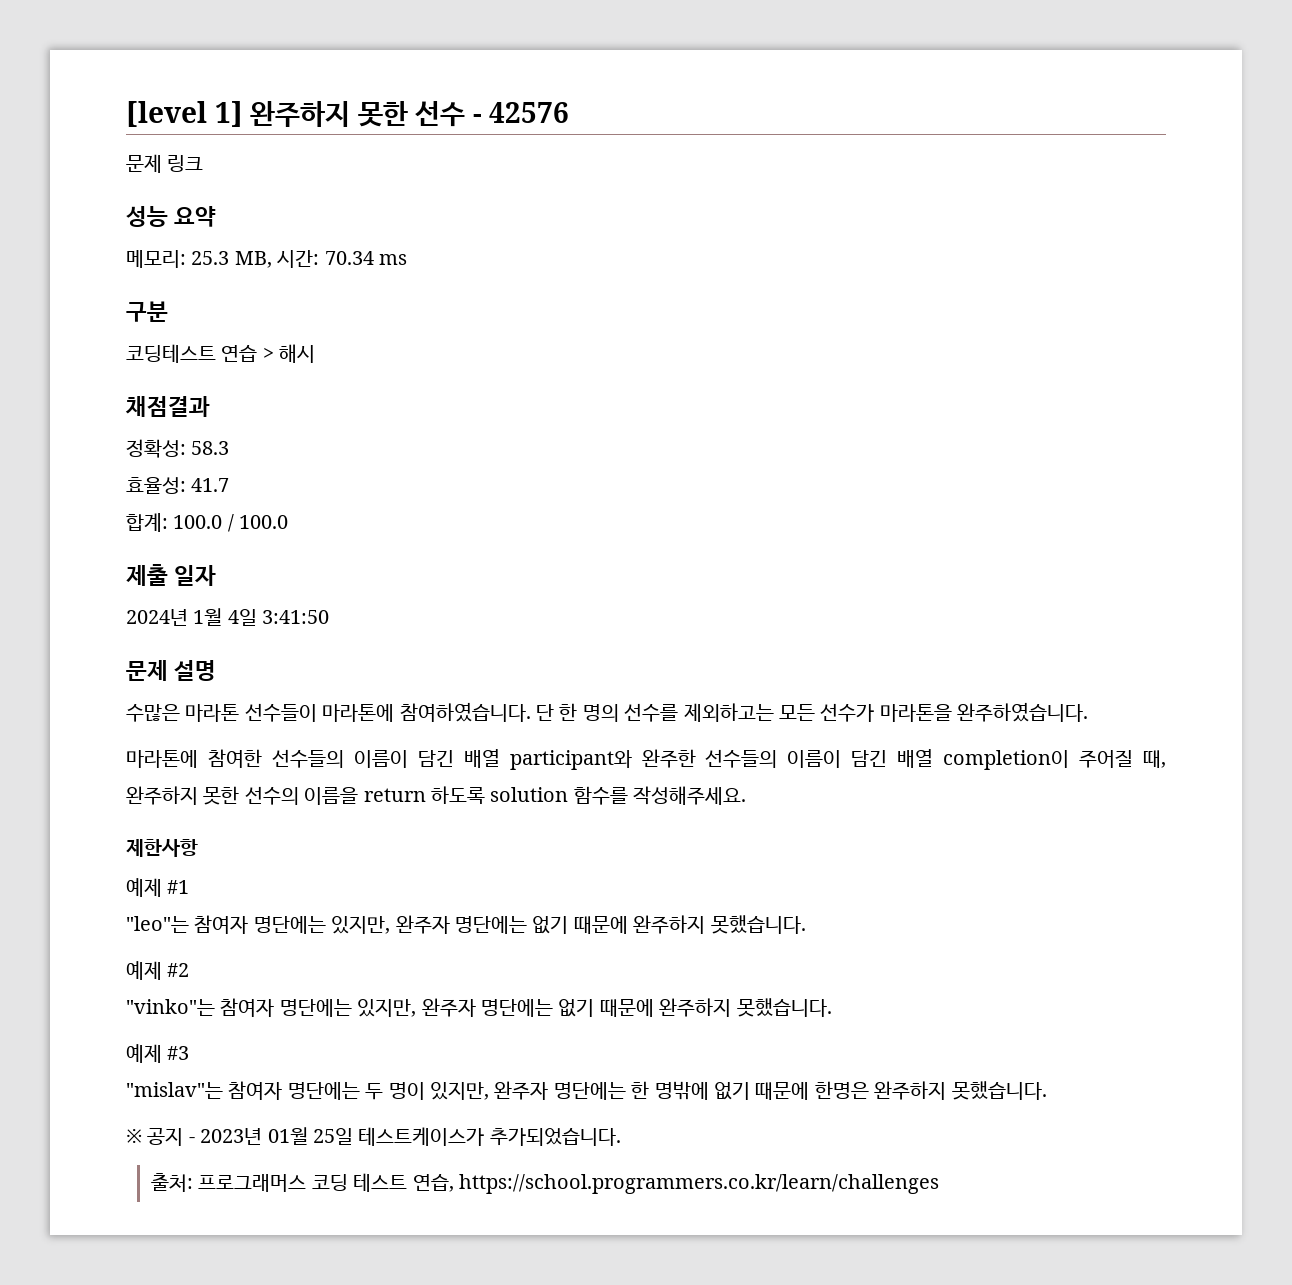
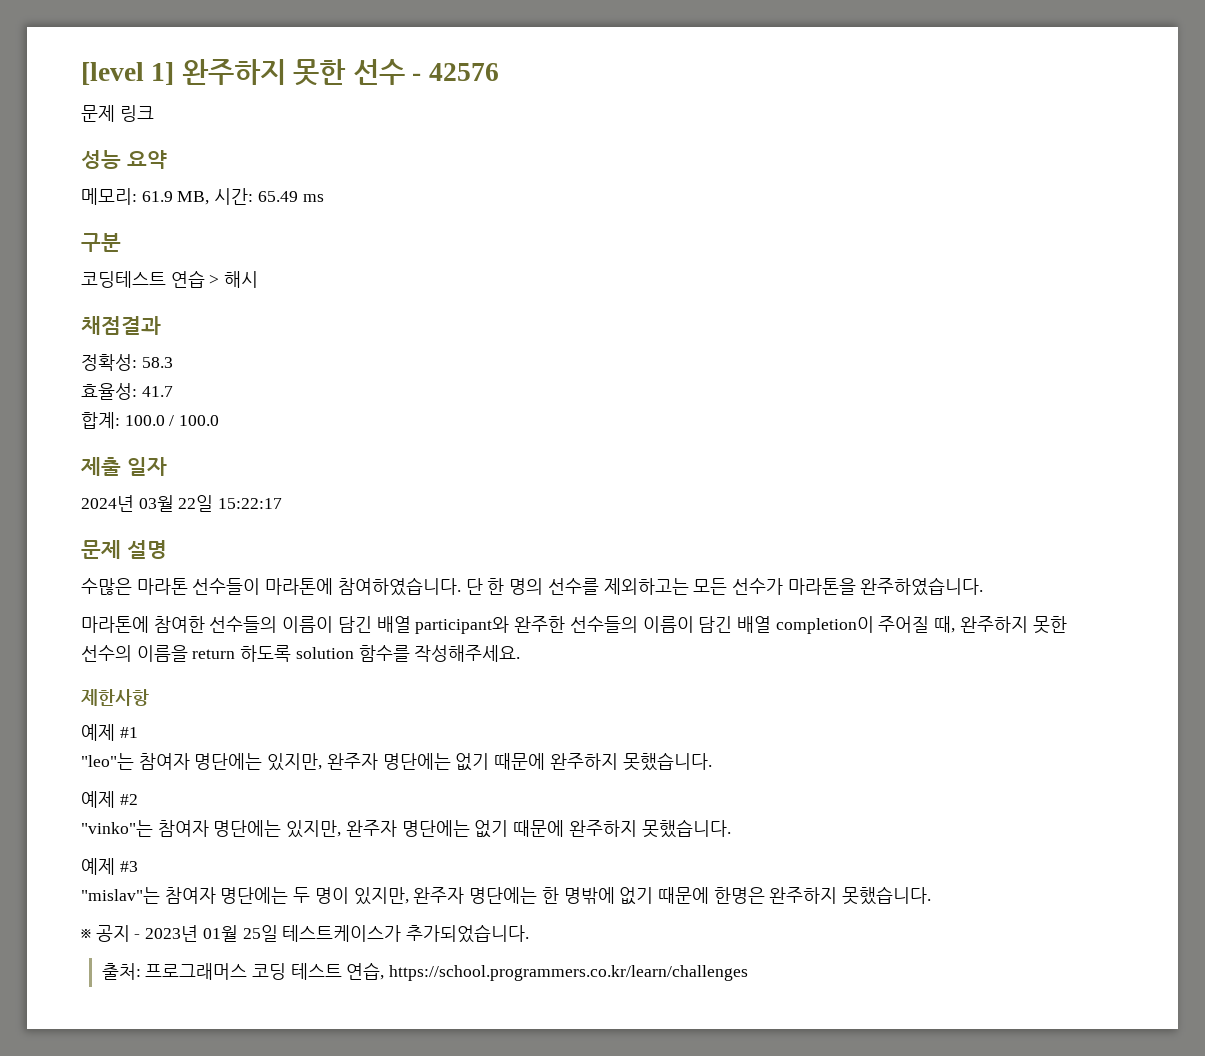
- 메모리: 25.3 MB, 시간: 70.34 ms
+ 메모리: 61.9 MB, 시간: 65.49 ms
- 2024년 1월 4일 3:41:50
+ 2024년 03월 22일 15:22:17

